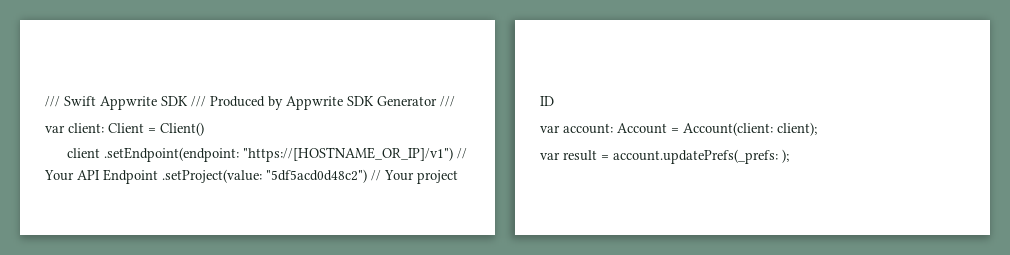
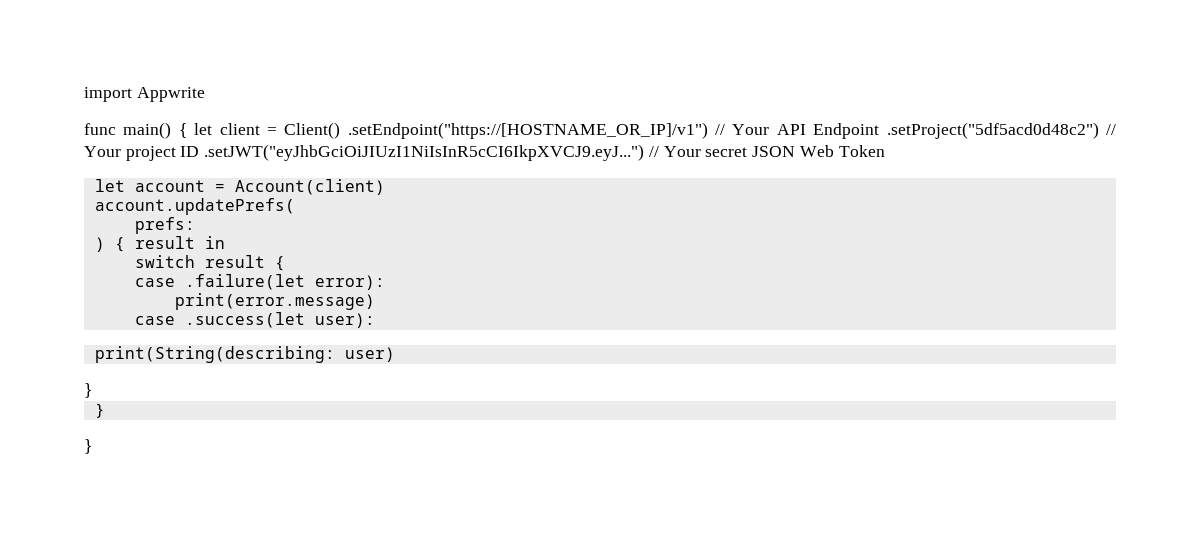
- /// Swift Appwrite SDK /// Produced by Appwrite SDK Generator ///
- var client: Client = Client()
- client .setEndpoint(endpoint: "https://[HOSTNAME_OR_IP]/v1") // Your API Endpoint .setProject(value: "5df5acd0d48c2") // Your project ID
- var account: Account = Account(client: client);
- var result = account.updatePrefs(_prefs: );
+ import Appwrite
+ func main() { let client = Client() .setEndpoint("https://[HOSTNAME_OR_IP]/v1") // Your API Endpoint .setProject("5df5acd0d48c2") // Your project ID .setJWT("eyJhbGciOiJIUzI1NiIsInR5cCI6IkpXVCJ9.eyJ...") // Your secret JSON Web Token
+ let account = Account(client)
+ account.updatePrefs(
+ prefs:
+ ) { result in
+ switch result {
+ case .failure(let error):
+ print(error.message)
+ case .success(let user):
+ print(String(describing: user)
+ }
+ }
+ }

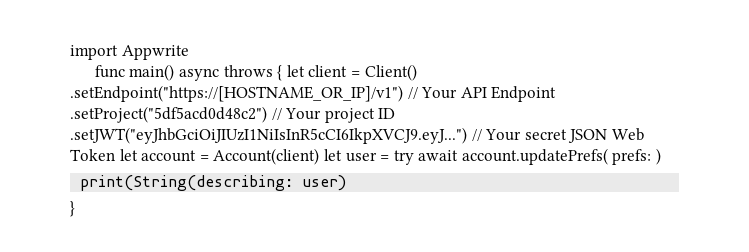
- func main() { let client = Client() .setEndpoint("https://[HOSTNAME_OR_IP]/v1") // Your API Endpoint .setProject("5df5acd0d48c2") // Your project ID .setJWT("eyJhbGciOiJIUzI1NiIsInR5cCI6IkpXVCJ9.eyJ...")
+ func main() async throws { let client = Client() .setEndpoint("https://[HOSTNAME_OR_IP]/v1") // Your API Endpoint .setProject("5df5acd0d48c2") // Your project ID .setJWT("eyJhbGciOiJIUzI1NiIsInR5cCI6IkpXVCJ9.eyJ...")
- // Your secret JSON Web Token
- let account = Account(client)
- account.updatePrefs(
- prefs:
- ) { result in
- switch result {
- case .failure(let error):
- print(error.message)
- case .success(let user):
+ // Your secret JSON Web Token let account = Account(client) let user = try await account.updatePrefs( prefs: )
  print(String(describing: user)
- }
- }

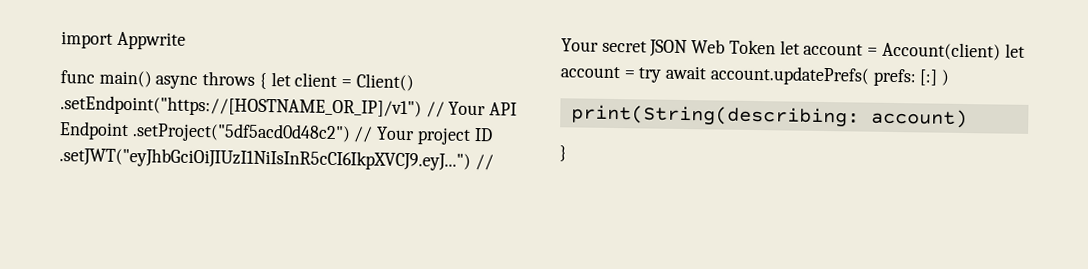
- // Your secret JSON Web Token let account = Account(client) let user = try await account.updatePrefs( prefs: )
+ // Your secret JSON Web Token let account = Account(client) let account = try await account.updatePrefs( prefs: [:] )
- print(String(describing: user)
+ print(String(describing: account)

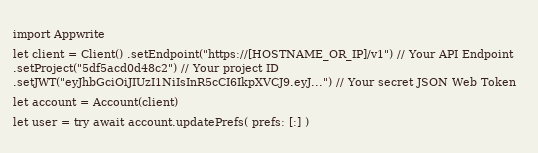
- func main() async throws { let client = Client() .setEndpoint("https://[HOSTNAME_OR_IP]/v1") // Your API Endpoint .setProject("5df5acd0d48c2") // Your project ID .setJWT("eyJhbGciOiJIUzI1NiIsInR5cCI6IkpXVCJ9.eyJ...")
+ let client = Client() .setEndpoint("https://[HOSTNAME_OR_IP]/v1") // Your API Endpoint .setProject("5df5acd0d48c2") // Your project ID .setJWT("eyJhbGciOiJIUzI1NiIsInR5cCI6IkpXVCJ9.eyJ...")
- // Your secret JSON Web Token let account = Account(client) let account = try await account.updatePrefs( prefs: [:] )
+ // Your secret JSON Web Token
+ let account = Account(client)
+ let user = try await account.updatePrefs( prefs: [:] )
- print(String(describing: account)
- }

